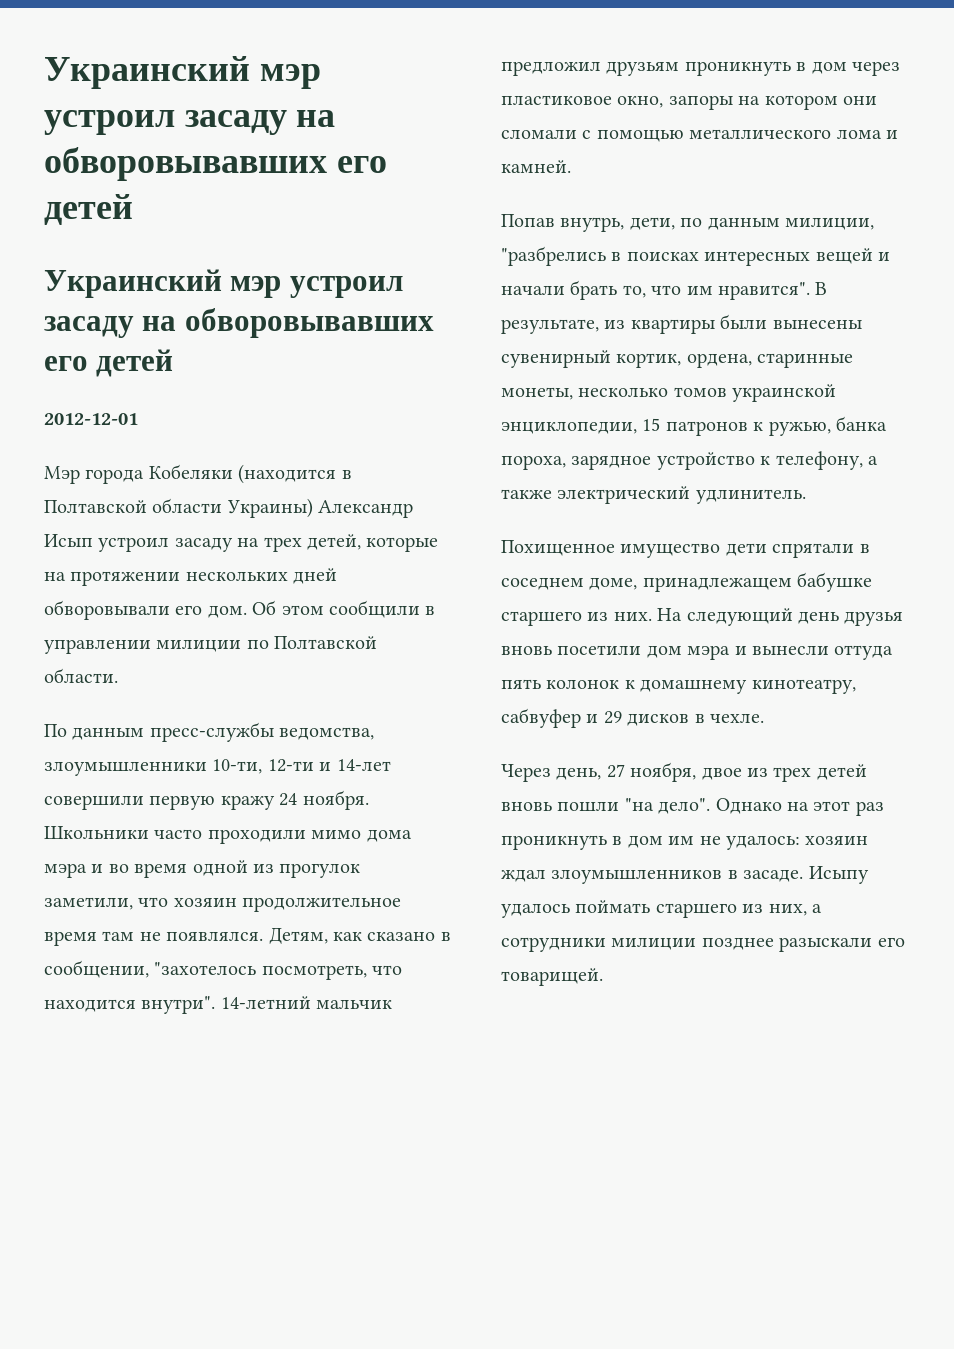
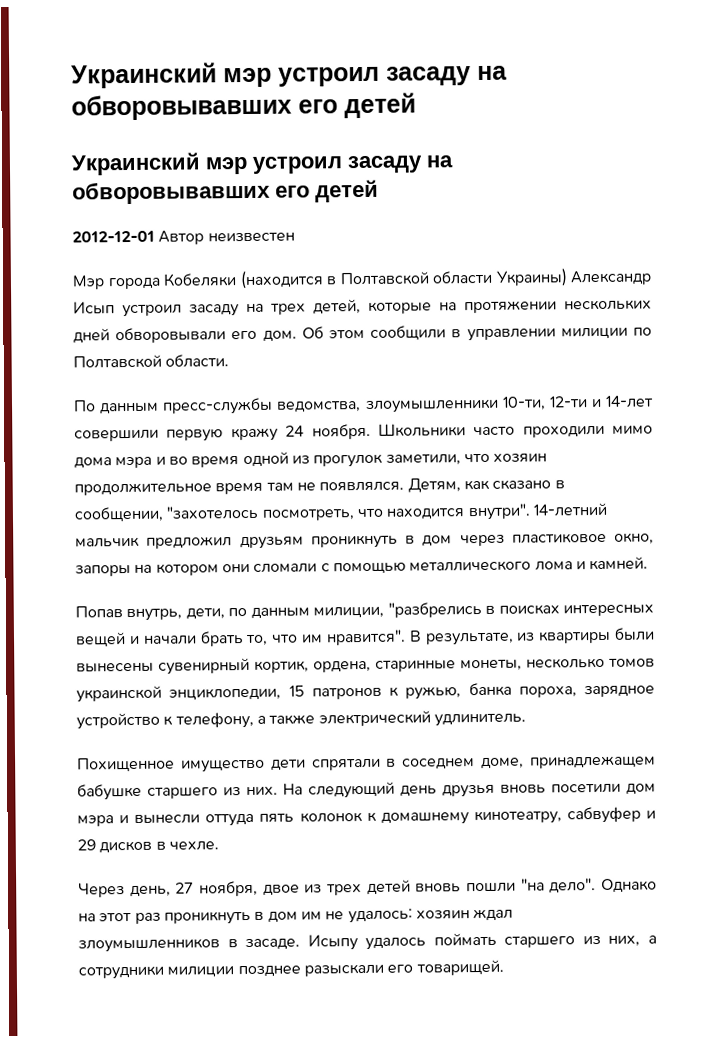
- 2012-12-01
+ 2012-12-01 Автор неизвестен

